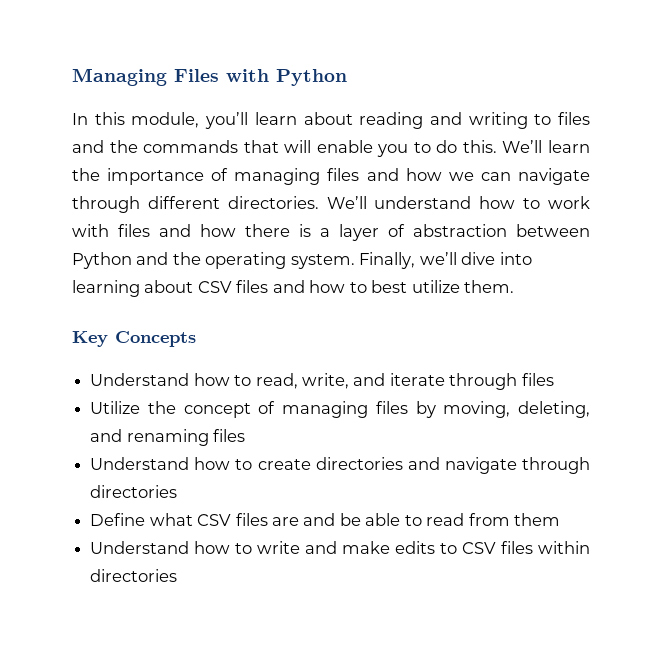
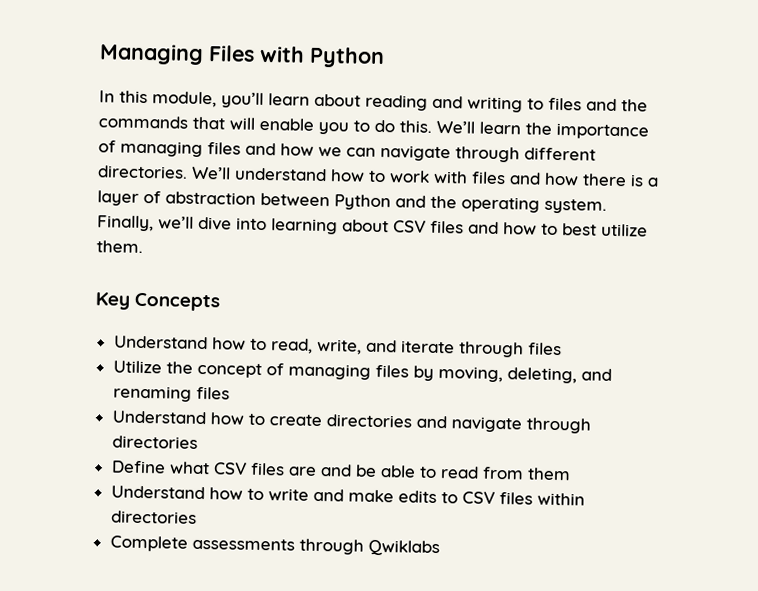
+ Complete assessments through Qwiklabs

